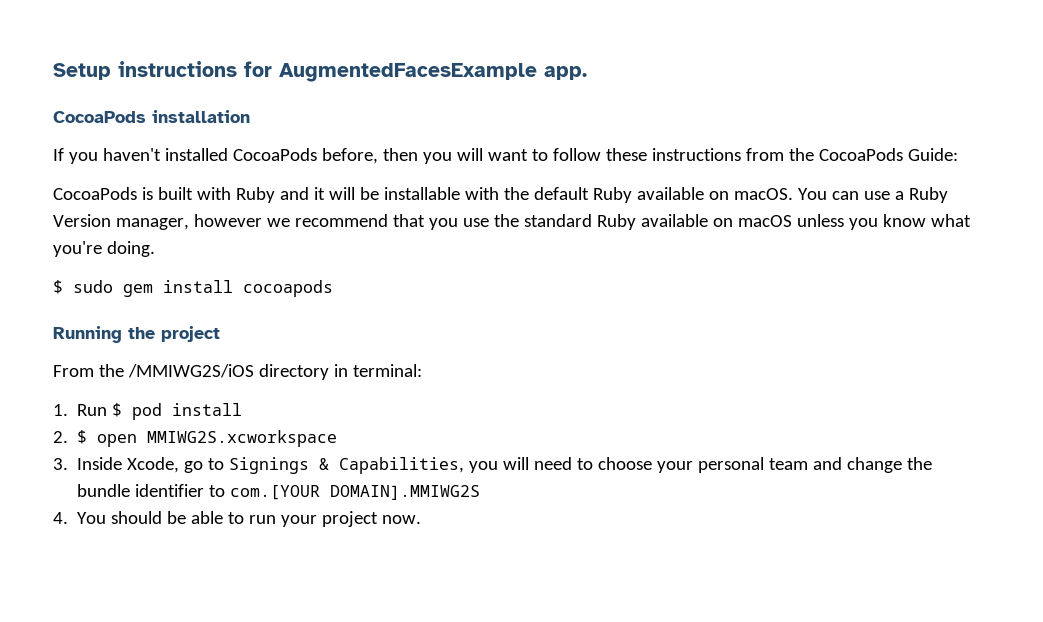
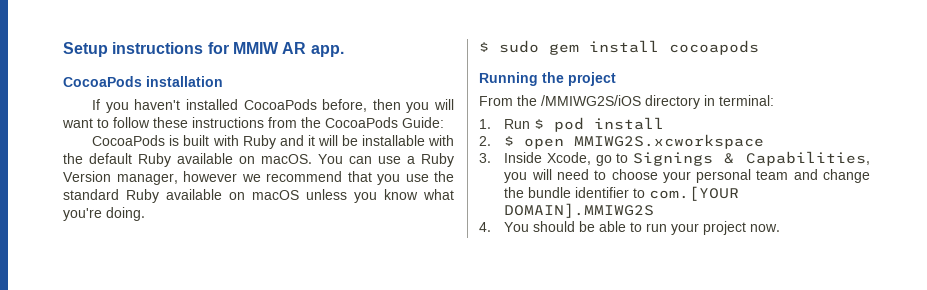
- Setup instructions for AugmentedFacesExample app.
+ Setup instructions for MMIW AR app.

